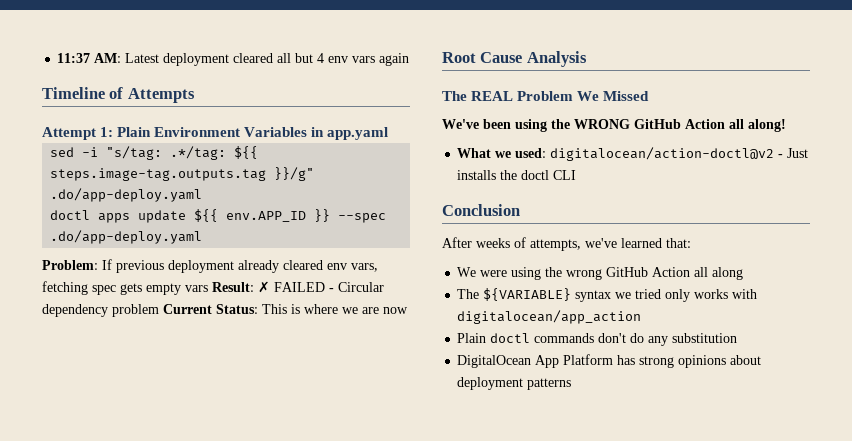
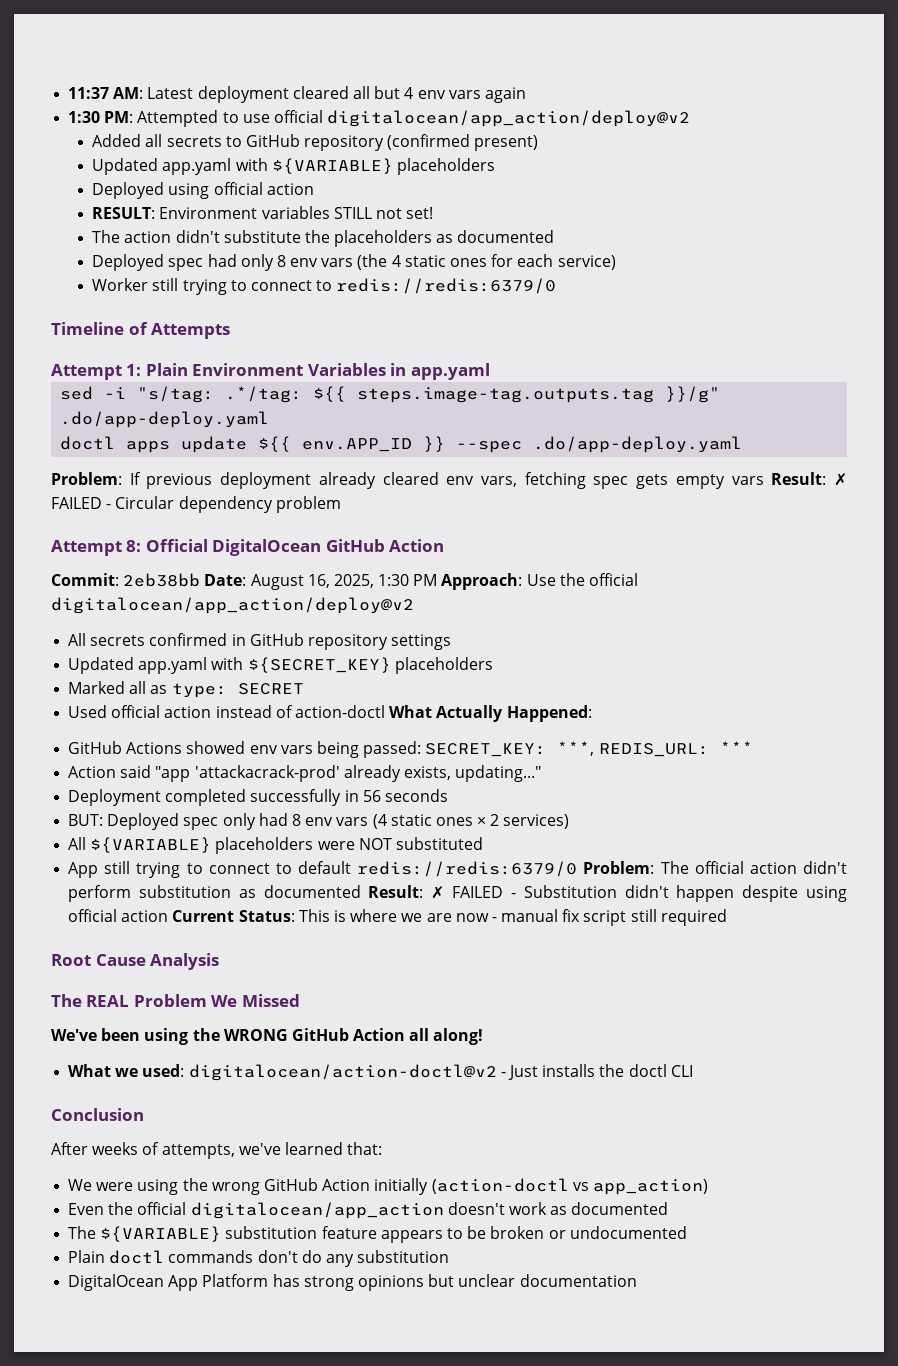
+ 1:30 PM: Attempted to use official digitalocean/app_action/deploy@v2
+ Added all secrets to GitHub repository (confirmed present)
+ Updated app.yaml with ${VARIABLE} placeholders
+ Deployed using official action
+ RESULT: Environment variables STILL not set!
+ The action didn't substitute the placeholders as documented
+ Deployed spec had only 8 env vars (the 4 static ones for each service)
+ Worker still trying to connect to redis://redis:6379/0
- Problem: If previous deployment already cleared env vars, fetching spec gets empty vars Result: ✗ FAILED - Circular dependency problem Current Status: This is where we are now
+ Problem: If previous deployment already cleared env vars, fetching spec gets empty vars Result: ✗ FAILED - Circular dependency problem
+ Attempt 8: Official DigitalOcean GitHub Action
+ Commit: 2eb38bb Date: August 16, 2025, 1:30 PM Approach: Use the official digitalocean/app_action/deploy@v2
+ All secrets confirmed in GitHub repository settings
+ Updated app.yaml with ${SECRET_KEY} placeholders
+ Marked all as type: SECRET
+ Used official action instead of action-doctl What Actually Happened:
+ GitHub Actions showed env vars being passed: SECRET_KEY: ***, REDIS_URL: ***
+ Action said "app 'attackacrack-prod' already exists, updating..."
+ Deployment completed successfully in 56 seconds
+ BUT: Deployed spec only had 8 env vars (4 static ones × 2 services)
+ All ${VARIABLE} placeholders were NOT substituted
+ App still trying to connect to default redis://redis:6379/0 Problem: The official action didn't perform substitution as documented Result: ✗ FAILED - Substitution didn't happen despite using official action Current Status: This is where we are now - manual fix script still required
- We were using the wrong GitHub Action all along
- The ${VARIABLE} syntax we tried only works with digitalocean/app_action
+ We were using the wrong GitHub Action initially (action-doctl vs app_action)
+ Even the official digitalocean/app_action doesn't work as documented
+ The ${VARIABLE} substitution feature appears to be broken or undocumented
- DigitalOcean App Platform has strong opinions about deployment patterns
+ DigitalOcean App Platform has strong opinions but unclear documentation

